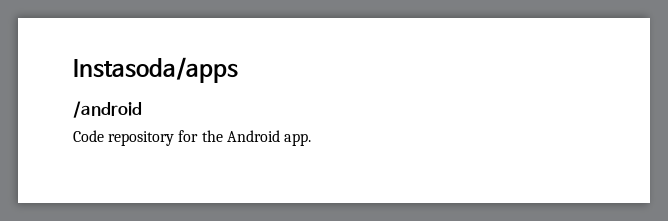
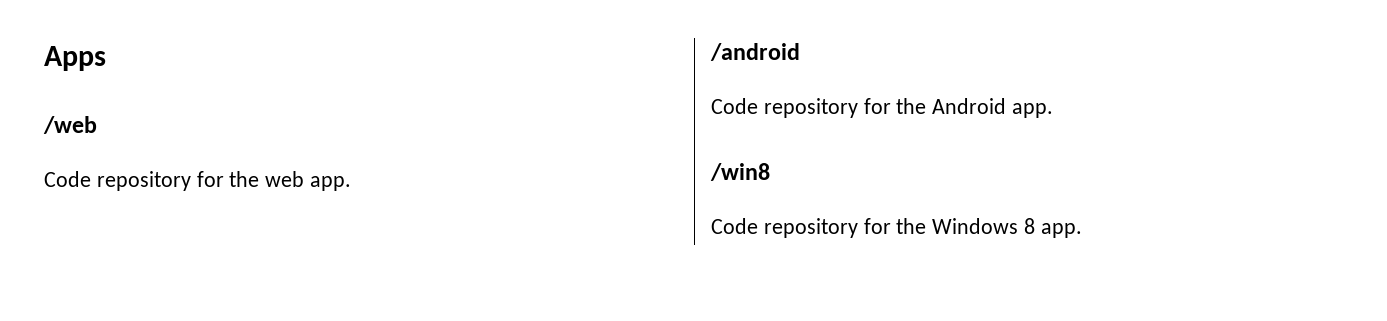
- Instasoda/apps
+ Apps
+ /web
+ Code repository for the web app.
+ /win8
+ Code repository for the Windows 8 app.

